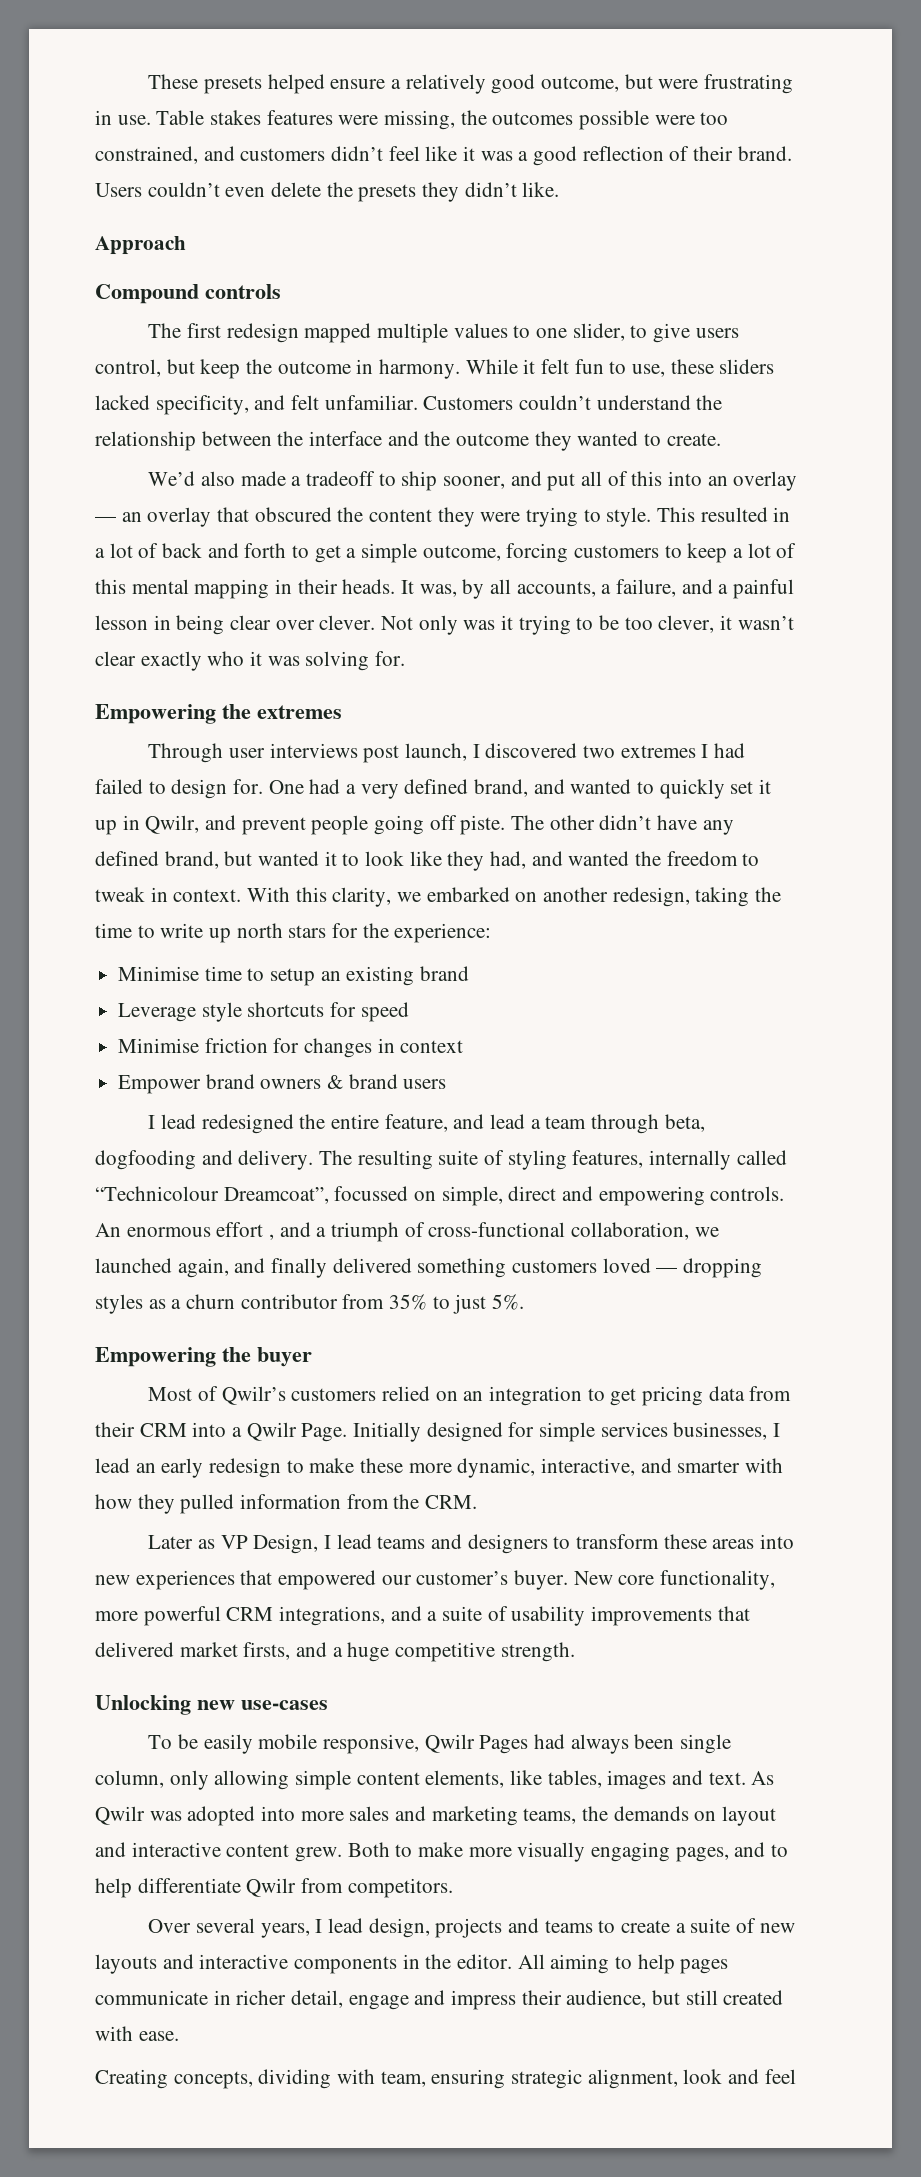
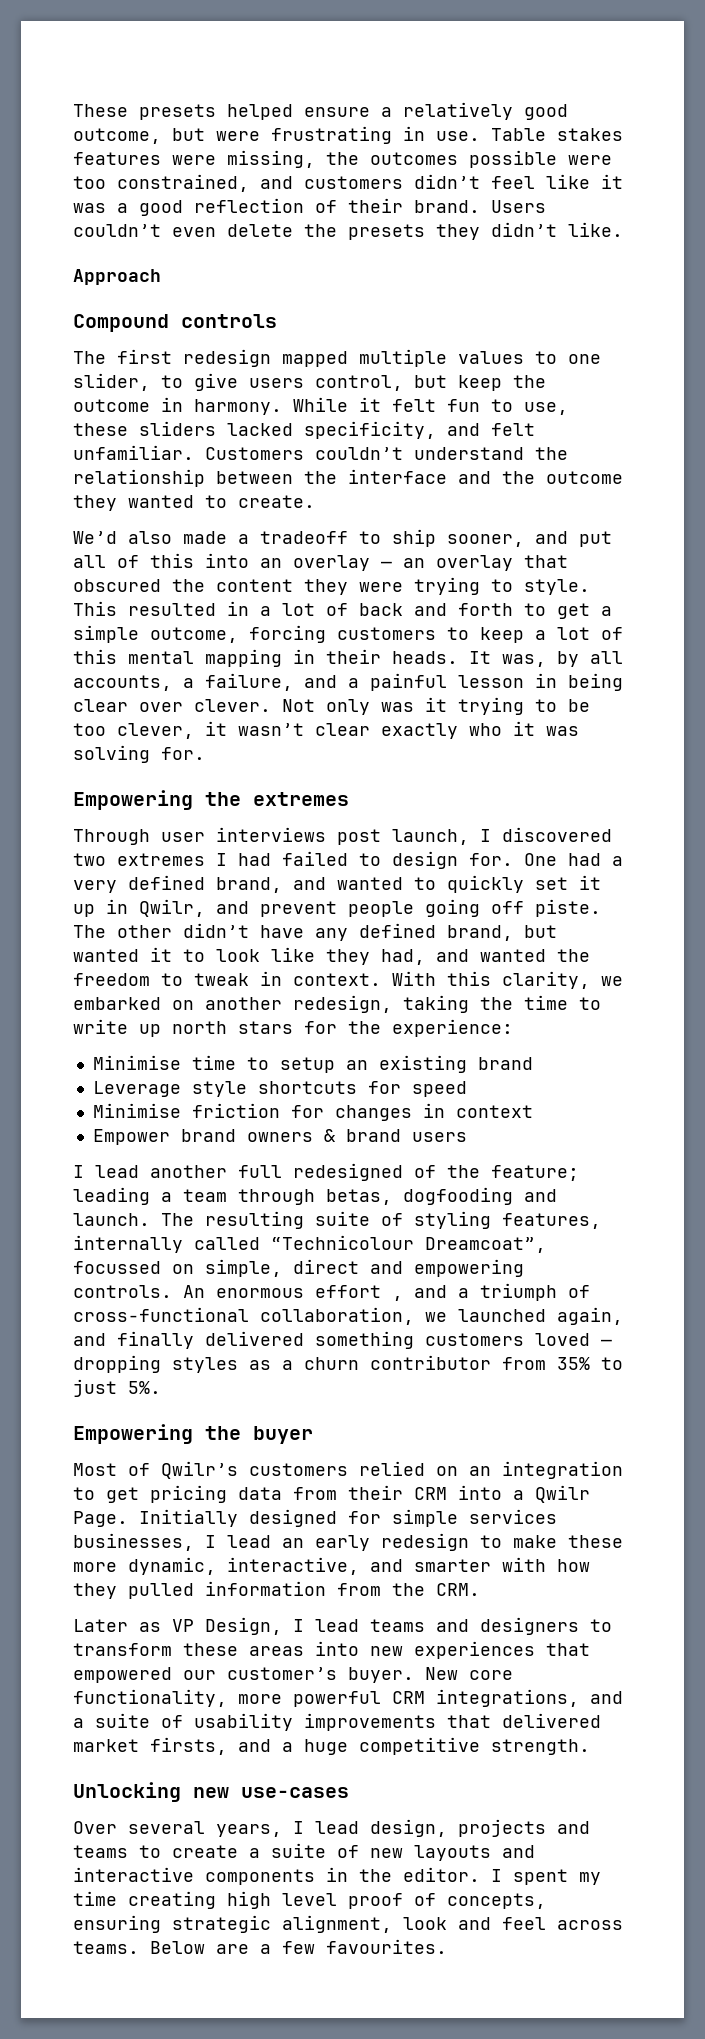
- I lead redesigned the entire feature, and lead a team through beta, dogfooding and delivery.
+ I lead another full redesigned of the feature; leading a team through betas, dogfooding and launch.
- To be easily mobile responsive, Qwilr Pages had always been single column, only allowing simple content elements, like tables, images and text. As Qwilr was adopted into more sales and marketing teams, the demands on layout and interactive content grew. Both to make more visually engaging pages, and to help differentiate Qwilr from competitors.
- All aiming to help pages communicate in richer detail, engage and impress their audience, but still created with ease.
- Creating concepts, dividing with team, ensuring strategic alignment, look and feel
+ I spent my time creating high level proof of concepts, ensuring strategic alignment, look and feel across teams. Below are a few favourites.

